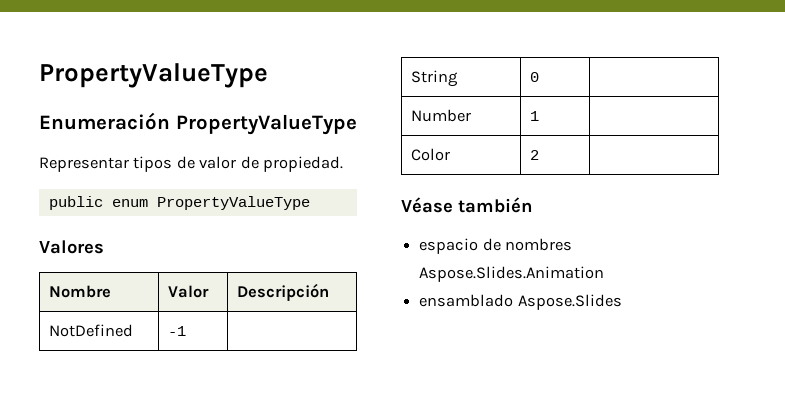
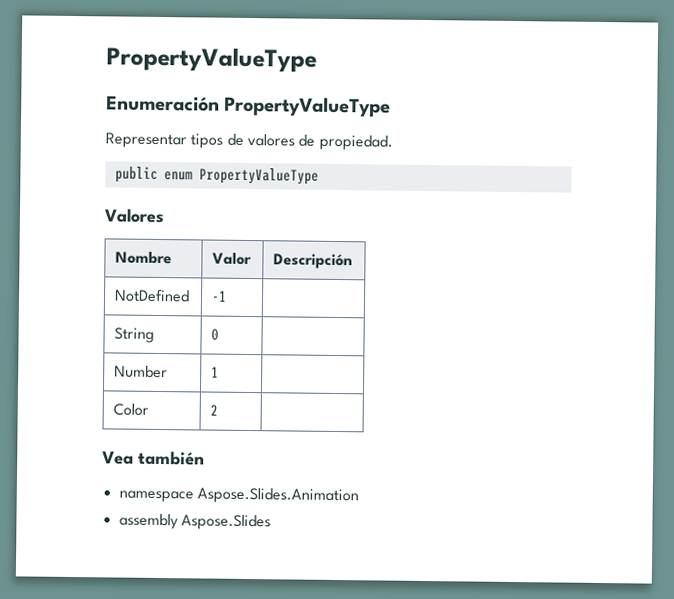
- Representar tipos de valor de propiedad.
+ Representar tipos de valores de propiedad.
- Véase también
+ Vea también
- espacio de nombres Aspose.Slides.Animation
+ namespace Aspose.Slides.Animation
- ensamblado Aspose.Slides
+ assembly Aspose.Slides

